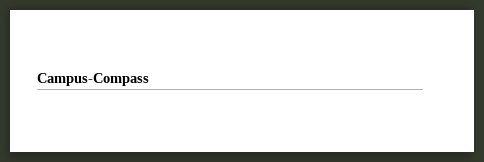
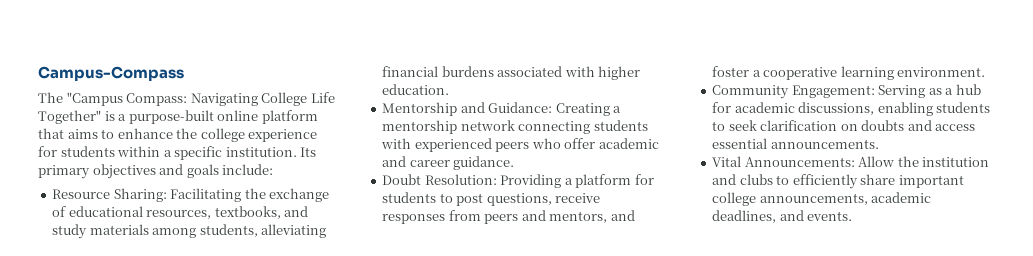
+ The "Campus Compass: Navigating College Life Together" is a purpose-built online platform that aims to enhance the college experience for students within a specific institution. Its primary objectives and goals include:
+ Resource Sharing: Facilitating the exchange of educational resources, textbooks, and study materials among students, alleviating financial burdens associated with higher education.
+ Mentorship and Guidance: Creating a mentorship network connecting students with experienced peers who offer academic and career guidance.
+ Doubt Resolution: Providing a platform for students to post questions, receive responses from peers and mentors, and foster a cooperative learning environment.
+ Community Engagement: Serving as a hub for academic discussions, enabling students to seek clarification on doubts and access essential announcements.
+ Vital Announcements: Allow the institution and clubs to efficiently share important college announcements, academic deadlines, and events.

